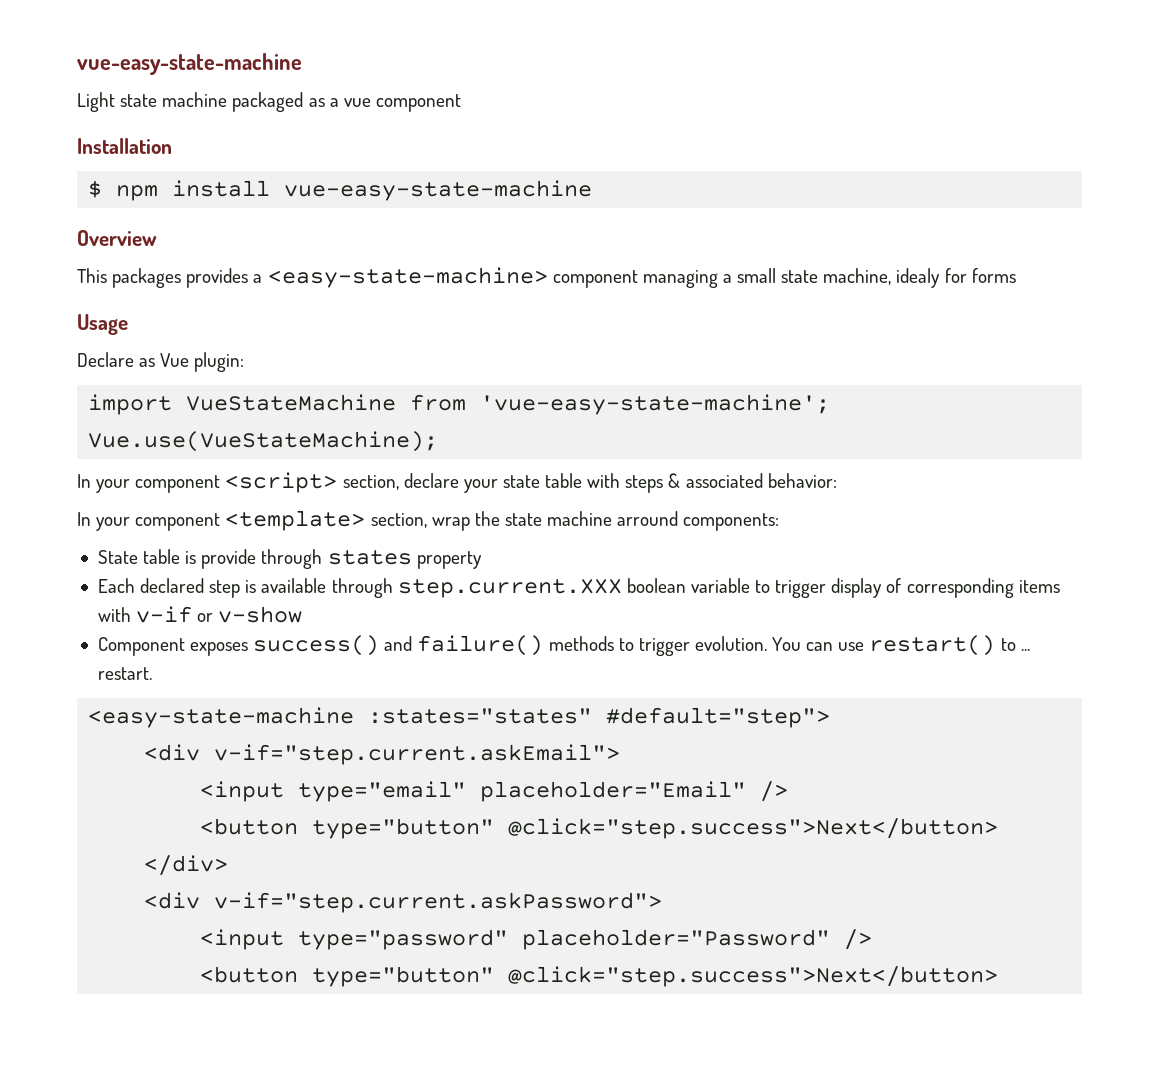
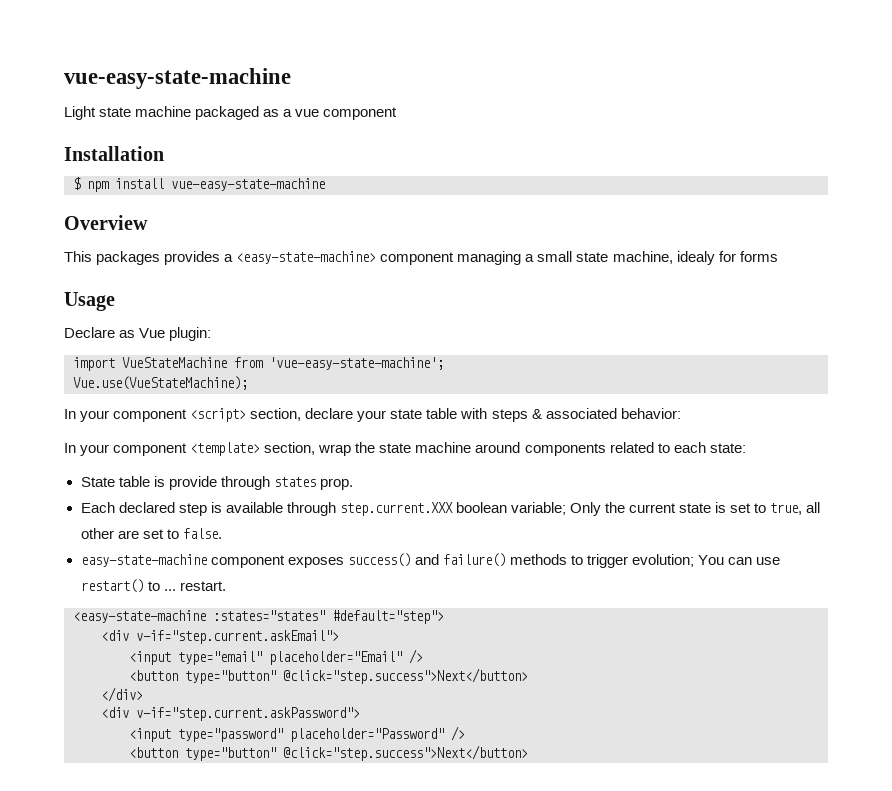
- In your component <template> section, wrap the state machine arround components:
+ In your component <template> section, wrap the state machine around components related to each state:
- State table is provide through states property
+ State table is provide through states prop.
- Each declared step is available through step.current.XXX boolean variable to trigger display of corresponding items with v-if or v-show
- Component exposes success() and failure() methods to trigger evolution. You can use restart() to ... restart.
+ Each declared step is available through step.current.XXX boolean variable; Only the current state is set to true, all other are set to false.
+ easy-state-machine component exposes success() and failure() methods to trigger evolution; You can use restart() to ... restart.

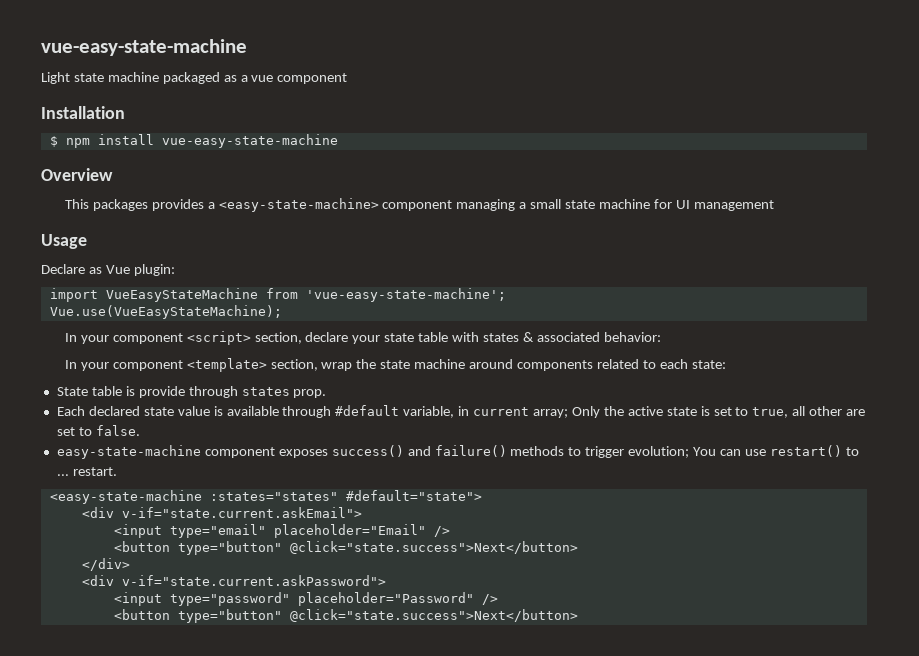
- This packages provides a <easy-state-machine> component managing a small state machine, idealy for forms
+ This packages provides a <easy-state-machine> component managing a small state machine for UI management
- import VueStateMachine from 'vue-easy-state-machine';
+ import VueEasyStateMachine from 'vue-easy-state-machine';
- Vue.use(VueStateMachine);
+ Vue.use(VueEasyStateMachine);
- In your component <script> section, declare your state table with steps & associated behavior:
+ In your component <script> section, declare your state table with states & associated behavior:
- Each declared step is available through step.current.XXX boolean variable; Only the current state is set to true, all other are set to false.
+ Each declared state value is available through #default variable, in current array; Only the active state is set to true, all other are set to false.
- <easy-state-machine :states="states" #default="step">
- <div v-if="step.current.askEmail">
+ <easy-state-machine :states="states" #default="state">
+ <div v-if="state.current.askEmail">
  <input type="email" placeholder="Email" />
- <button type="button" @click="step.success">Next</button>
+ <button type="button" @click="state.success">Next</button>
- <div v-if="step.current.askPassword">
+ <div v-if="state.current.askPassword">
  <input type="password" placeholder="Password" />
- <button type="button" @click="step.success">Next</button>
+ <button type="button" @click="state.success">Next</button>

